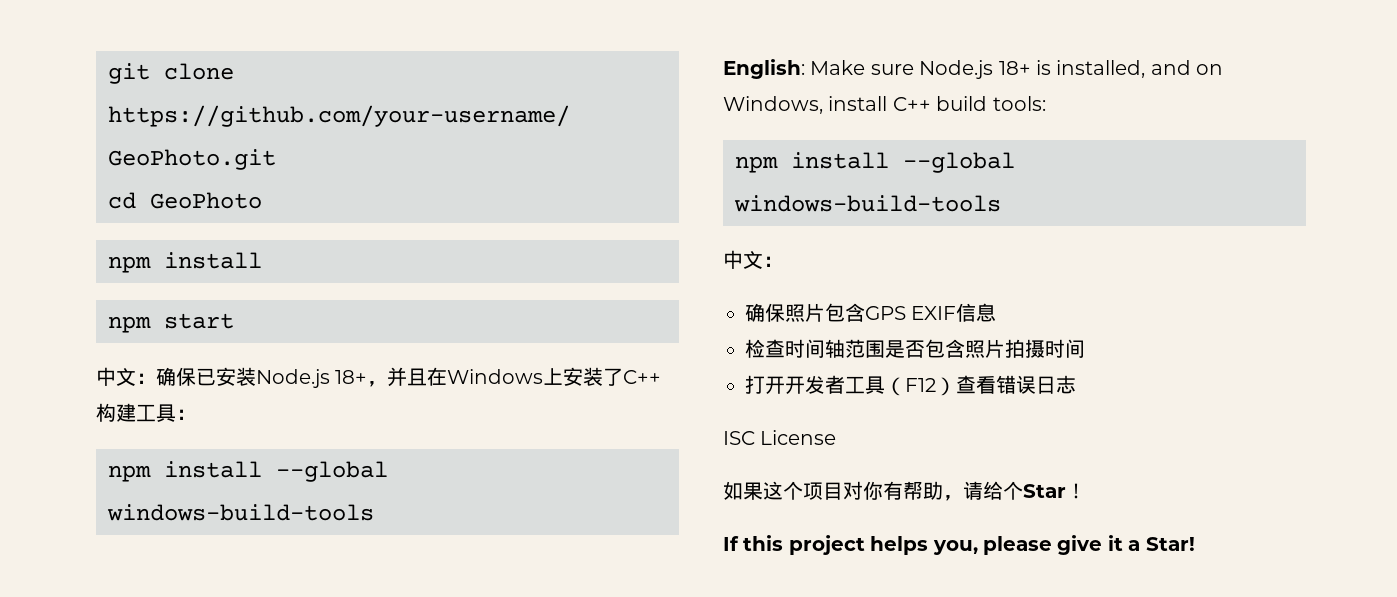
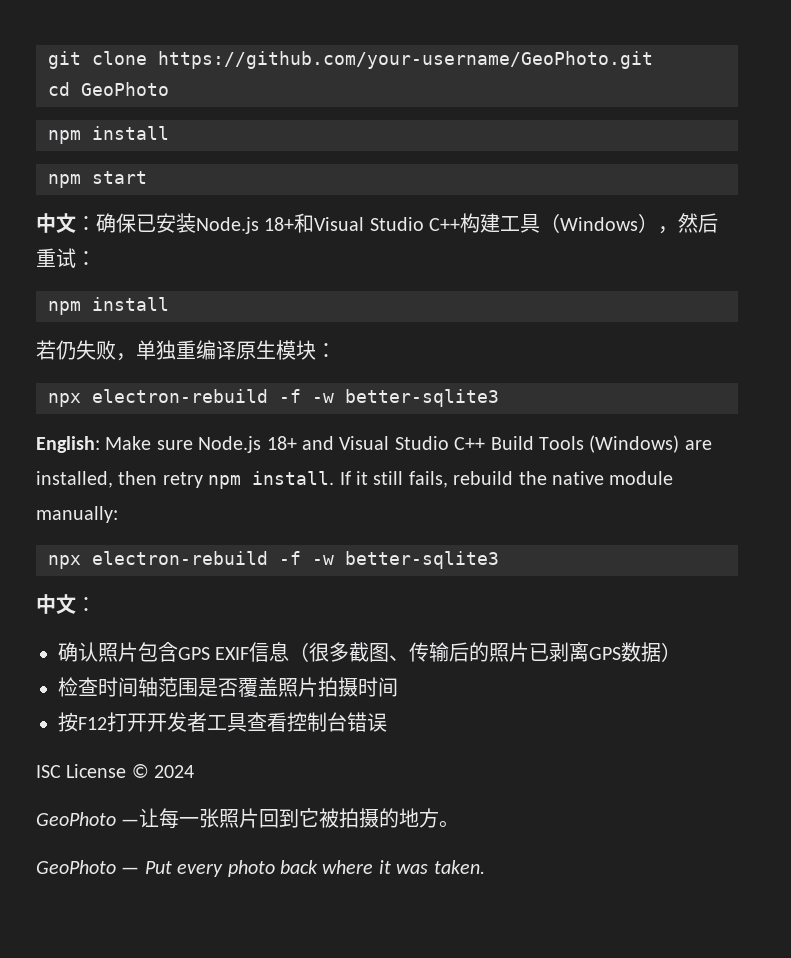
- 中文：确保已安装Node.js 18+，并且在Windows上安装了C++构建工具：
- npm install --global windows-build-tools
+ 中文：确保已安装Node.js 18+和Visual Studio C++构建工具（Windows），然后重试：
+ npm install
+ 若仍失败，单独重编译原生模块：
+ npx electron-rebuild -f -w better-sqlite3
- English: Make sure Node.js 18+ is installed, and on Windows, install C++ build tools:
- npm install --global windows-build-tools
+ English: Make sure Node.js 18+ and Visual Studio C++ Build Tools (Windows) are installed, then retry npm install. If it still fails, rebuild the native module manually:
+ npx electron-rebuild -f -w better-sqlite3
- 确保照片包含GPS EXIF信息
+ 确认照片包含GPS EXIF信息（很多截图、传输后的照片已剥离GPS数据）
- 检查时间轴范围是否包含照片拍摄时间
+ 检查时间轴范围是否覆盖照片拍摄时间
- 打开开发者工具（F12）查看错误日志
+ 按F12打开开发者工具查看控制台错误
- ISC License
- 如果这个项目对你有帮助，请给个Star！
- If this project helps you, please give it a Star!
+ ISC License © 2024
+ GeoPhoto —让每一张照片回到它被拍摄的地方。
+ GeoPhoto — Put every photo back where it was taken.

